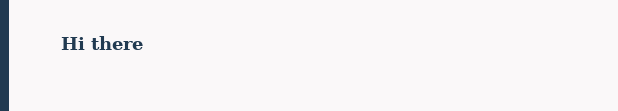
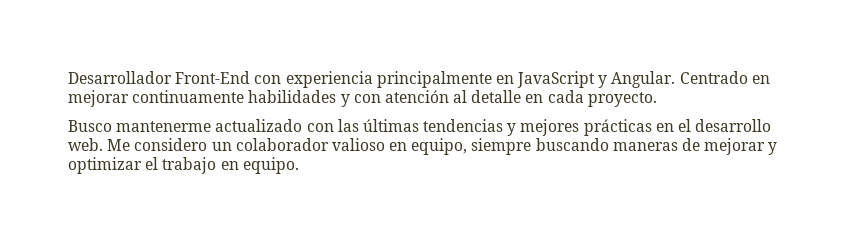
- Hi there
+ Desarrollador Front-End con experiencia principalmente en JavaScript y Angular. Centrado en mejorar continuamente habilidades y con atención al detalle en cada proyecto.
+ Busco mantenerme actualizado con las últimas tendencias y mejores prácticas en el desarrollo web. Me considero un colaborador valioso en equipo, siempre buscando maneras de mejorar y optimizar el trabajo en equipo.

